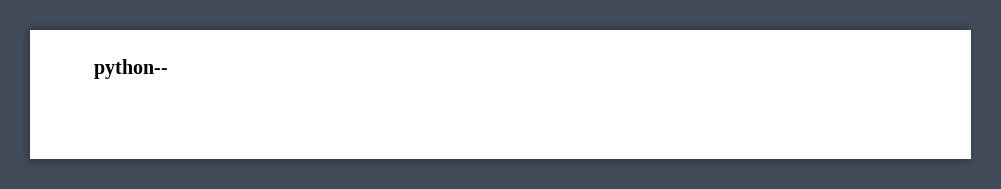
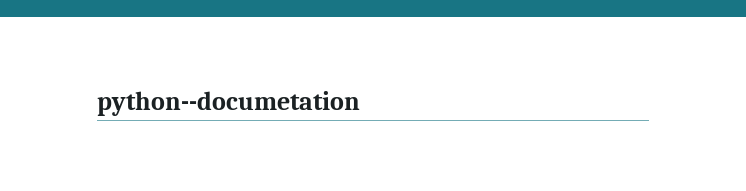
- python--
+ python--documetation

